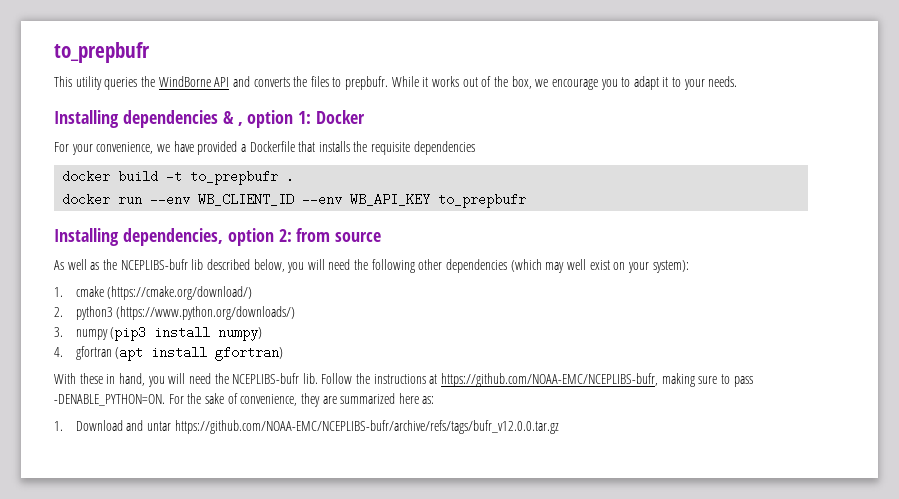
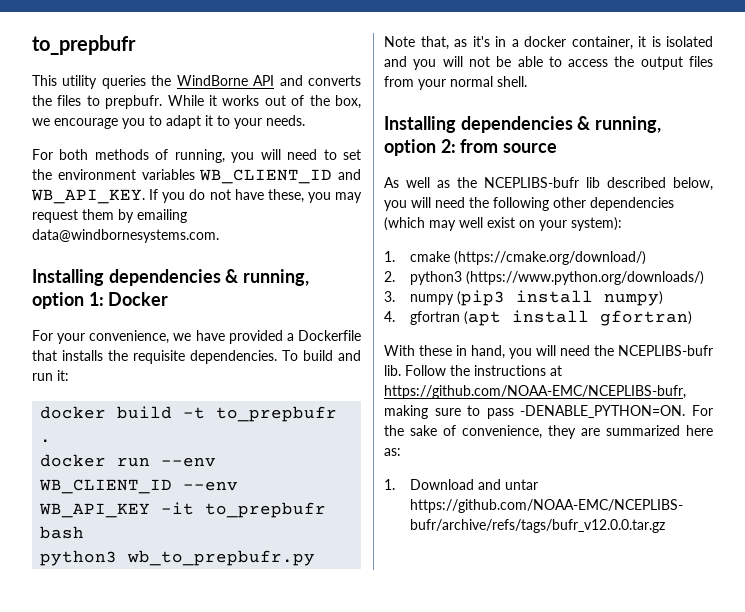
- Installing dependencies & , option 1: Docker
+ For both methods of running, you will need to set the environment variables WB_CLIENT_ID and WB_API_KEY. If you do not have these, you may request them by emailing data@windbornesystems.com.
+ Installing dependencies & running, option 1: Docker
- For your convenience, we have provided a Dockerfile that installs the requisite dependencies
+ For your convenience, we have provided a Dockerfile that installs the requisite dependencies. To build and run it:
- docker run --env WB_CLIENT_ID --env WB_API_KEY to_prepbufr
- Installing dependencies, option 2: from source
+ docker run --env WB_CLIENT_ID --env WB_API_KEY -it to_prepbufr bash
+ python3 wb_to_prepbufr.py
+ Note that, as it's in a docker container, it is isolated and you will not be able to access the output files from your normal shell.
+ Installing dependencies & running, option 2: from source

